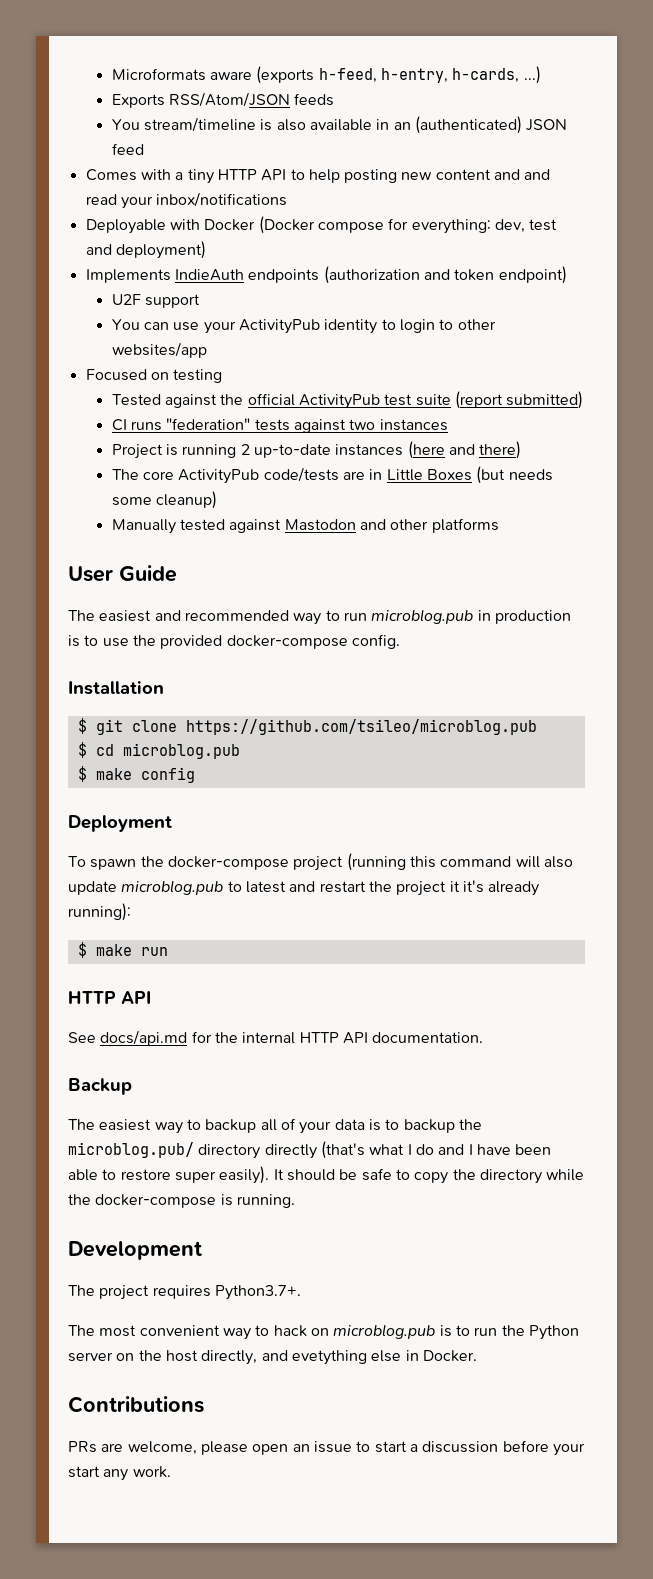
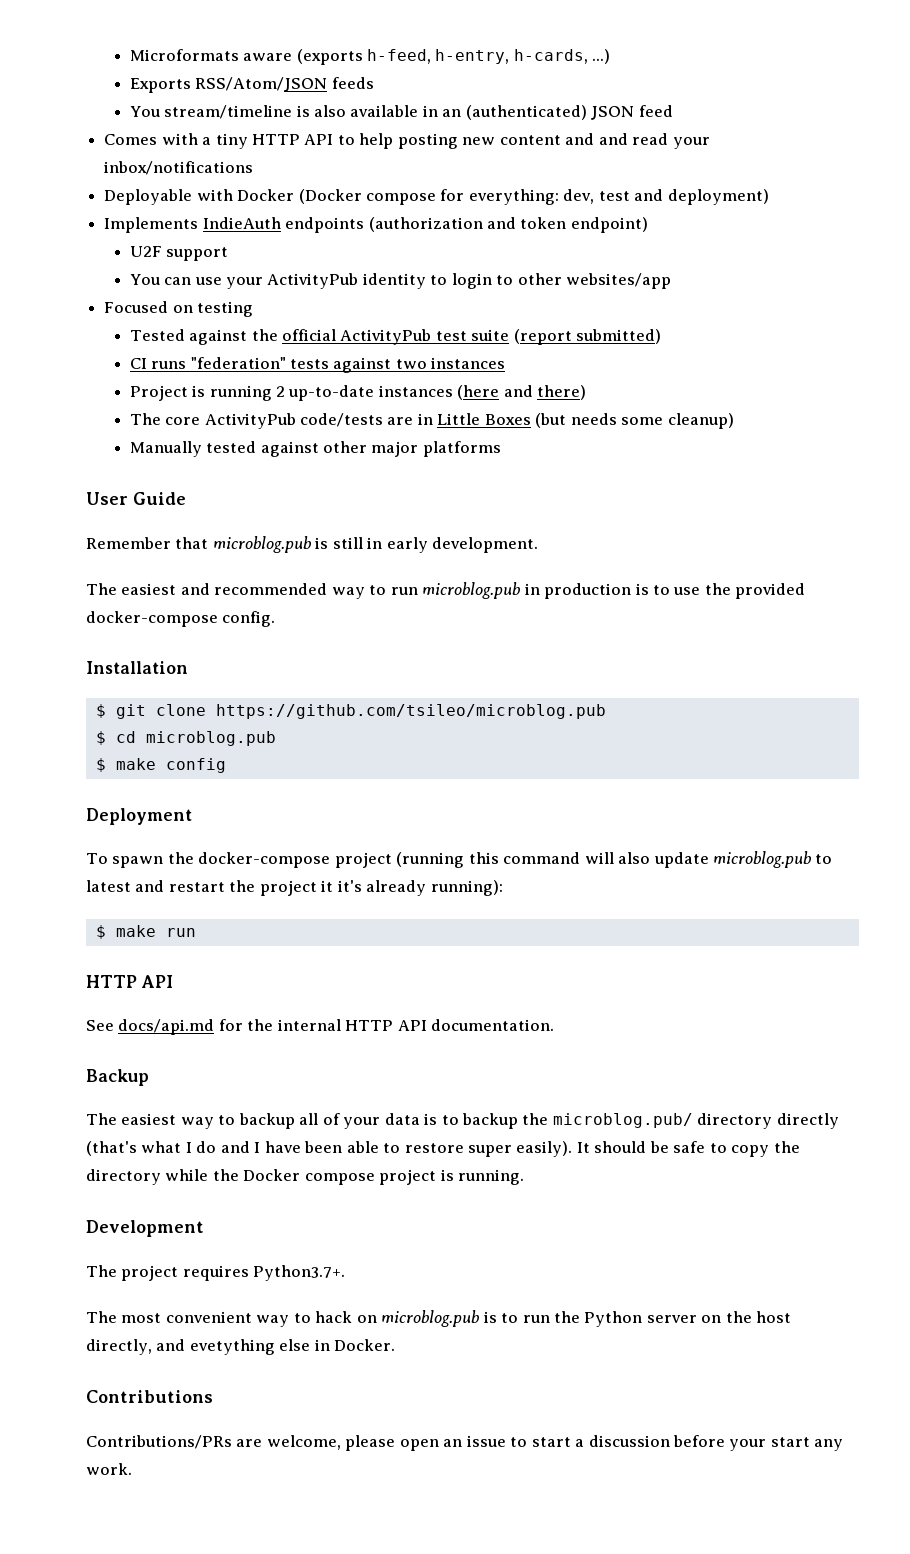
- Manually tested against Mastodon and other platforms
+ Manually tested against other major platforms
+ Remember that microblog.pub is still in early development.
- It should be safe to copy the directory while the docker-compose is running.
+ It should be safe to copy the directory while the Docker compose project is running.
- PRs are welcome, please open an issue to start a discussion before your start any work.
+ Contributions/PRs are welcome, please open an issue to start a discussion before your start any work.

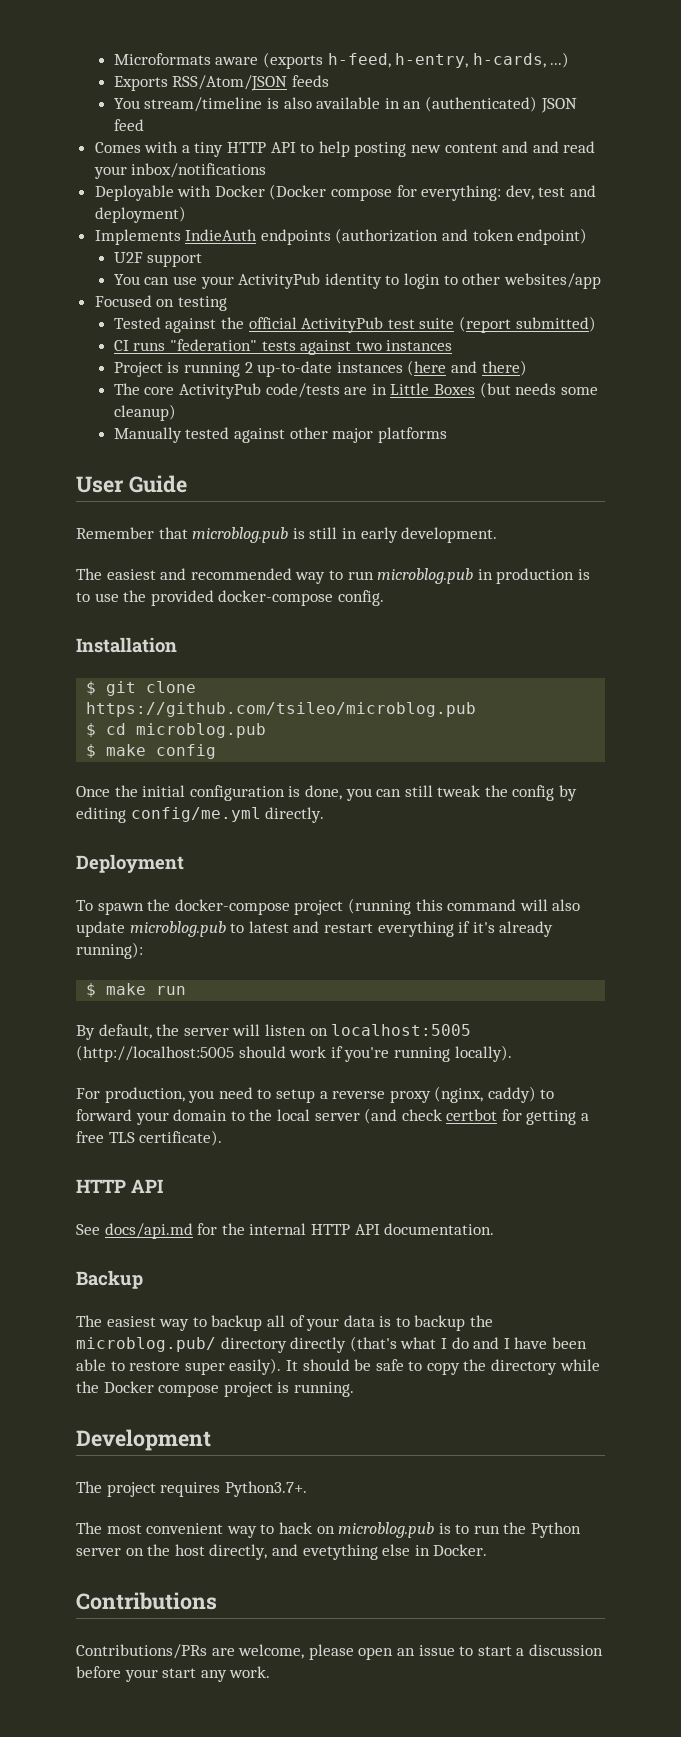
+ Once the initial configuration is done, you can still tweak the config by editing config/me.yml directly.
- To spawn the docker-compose project (running this command will also update microblog.pub to latest and restart the project it it's already running):
+ To spawn the docker-compose project (running this command will also update microblog.pub to latest and restart everything if it's already running):
+ By default, the server will listen on localhost:5005 (http://localhost:5005 should work if you're running locally).
+ For production, you need to setup a reverse proxy (nginx, caddy) to forward your domain to the local server (and check certbot for getting a free TLS certificate).

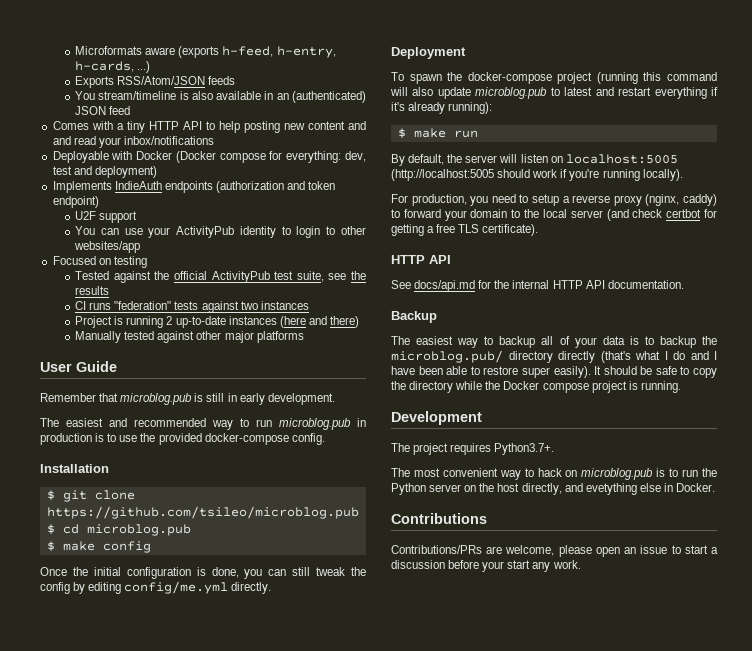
- Tested against the official ActivityPub test suite (report submitted)
+ Tested against the official ActivityPub test suite, see the results
- The core ActivityPub code/tests are in Little Boxes (but needs some cleanup)

